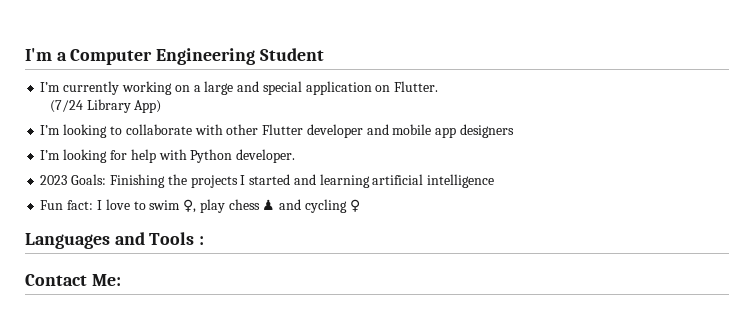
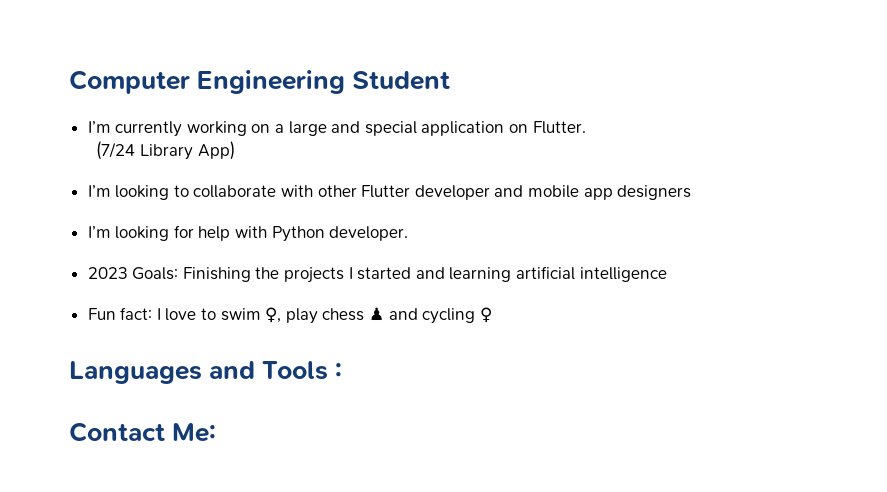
- I'm a Computer Engineering Student
+ Computer Engineering Student

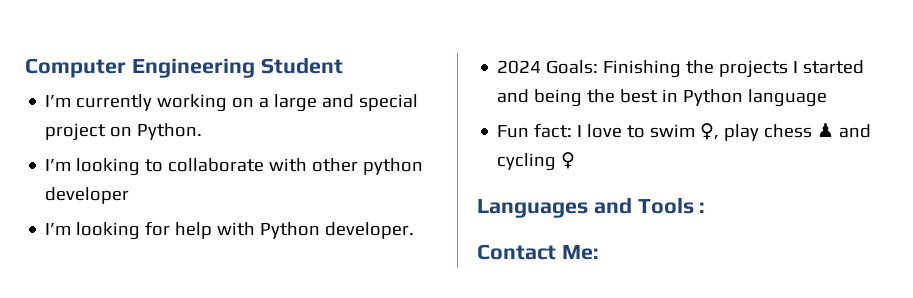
- I’m currently working on a large and special application on Flutter.
- (7/24 Library App)
+ I’m currently working on a large and special project on Python.
- I’m looking to collaborate with other Flutter developer and mobile app designers
+ I’m looking to collaborate with other python developer
- 2023 Goals: Finishing the projects I started and learning artificial intelligence
+ 2024 Goals: Finishing the projects I started and being the best in Python language

